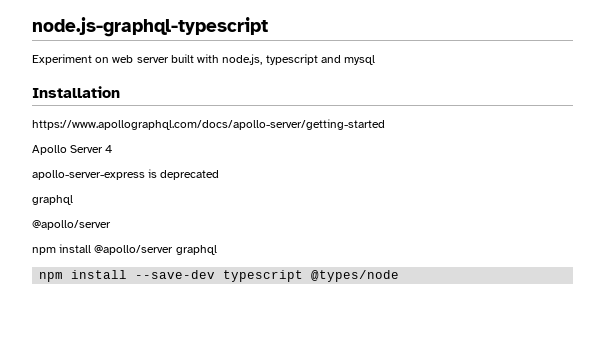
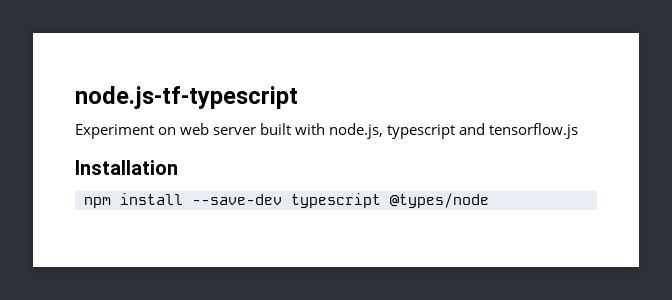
- node.js-graphql-typescript
+ node.js-tf-typescript
- Experiment on web server built with node.js, typescript and mysql
+ Experiment on web server built with node.js, typescript and tensorflow.js
- https://www.apollographql.com/docs/apollo-server/getting-started
- Apollo Server 4
- apollo-server-express is deprecated
- graphql
- @apollo/server
- npm install @apollo/server graphql

